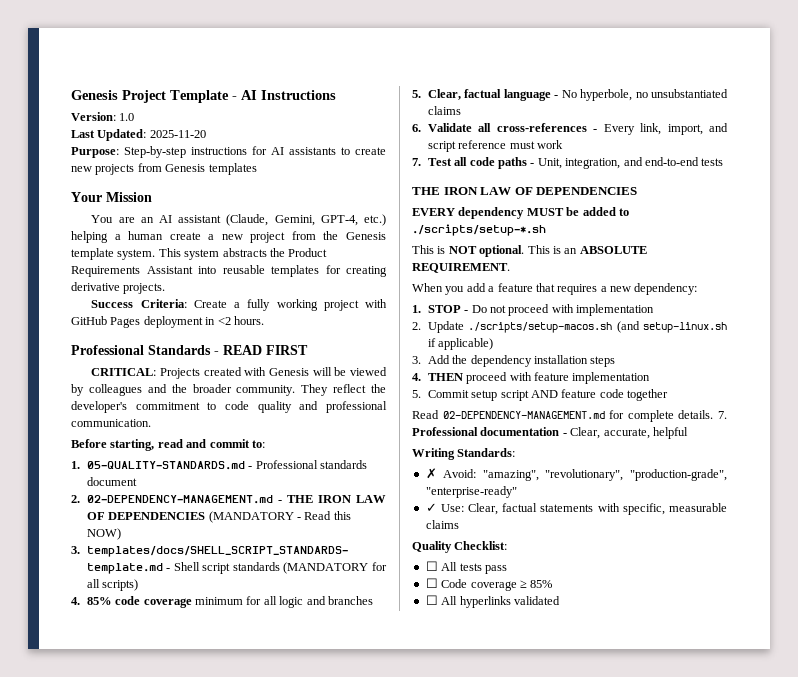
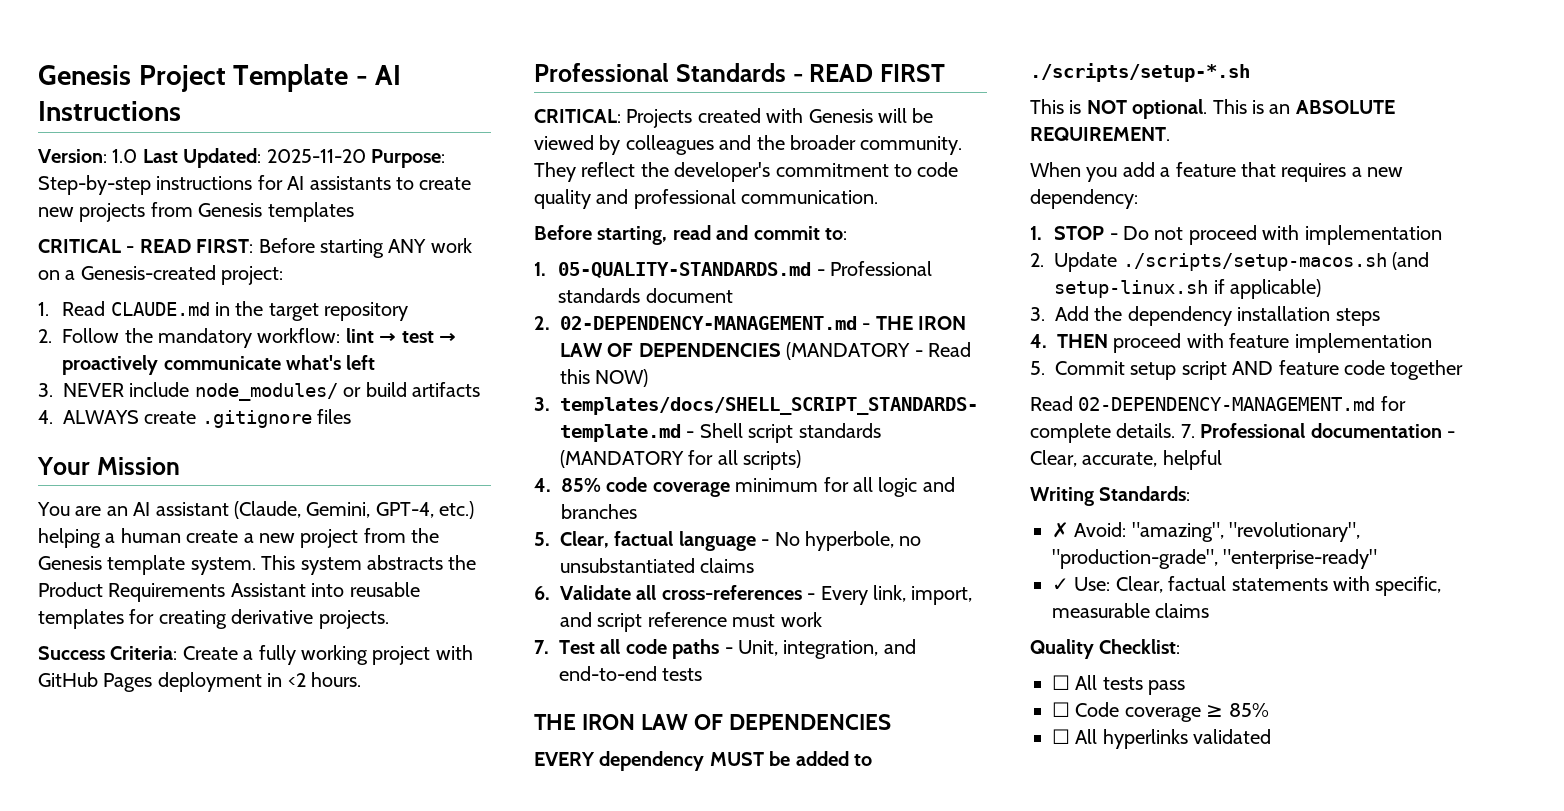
- Version: 1.0
- Last Updated: 2025-11-20
- Purpose: Step-by-step instructions for AI assistants to create new projects from Genesis templates
+ Version: 1.0 Last Updated: 2025-11-20 Purpose: Step-by-step instructions for AI assistants to create new projects from Genesis templates
+ CRITICAL - READ FIRST: Before starting ANY work on a Genesis-created project:
+ 1. Read CLAUDE.md in the target repository
+ 2. Follow the mandatory workflow: lint → test → proactively communicate what's left
+ 3. NEVER include node_modules/ or build artifacts
+ 4. ALWAYS create .gitignore files

